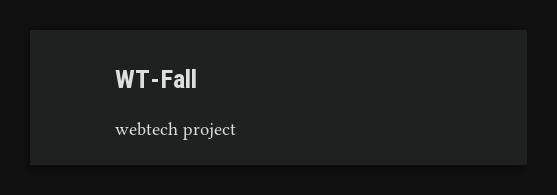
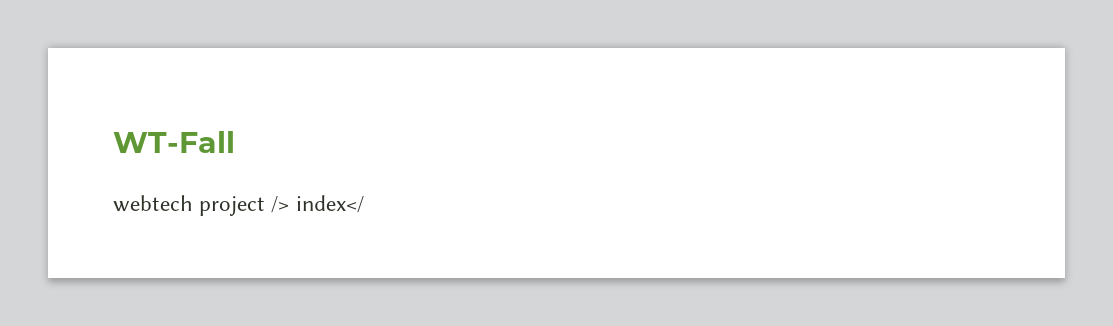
- webtech project
+ webtech project /> index</

